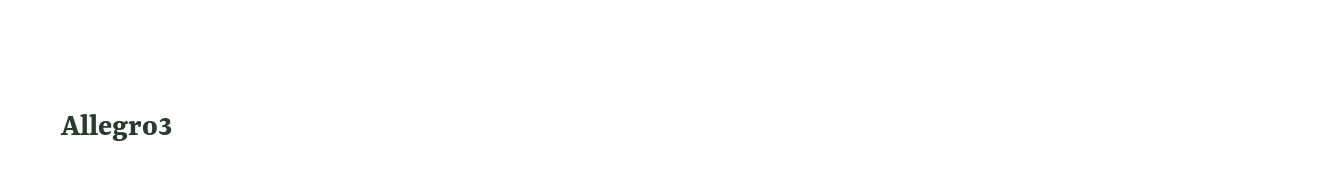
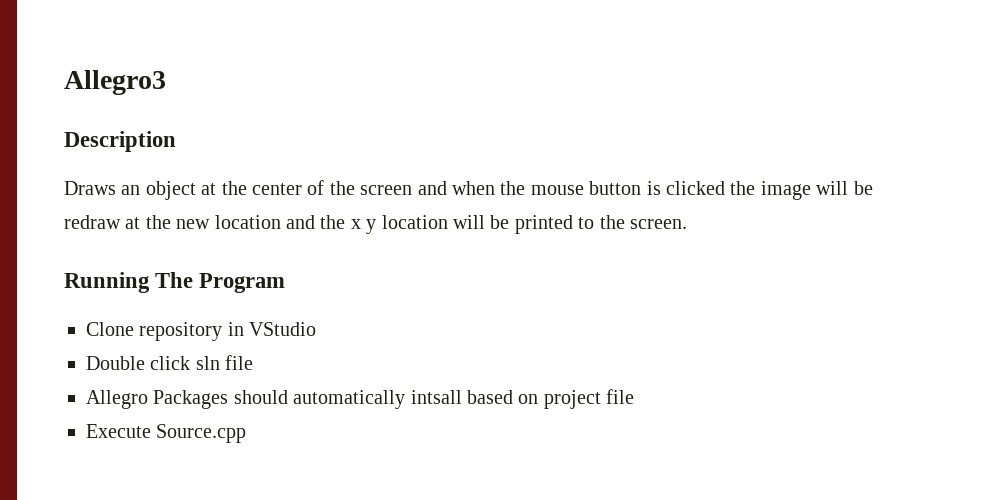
+ Description
+ Draws an object at the center of the screen and when the mouse button is clicked the image will be redraw at the new location and the x y location will be printed to the screen.
+ Running The Program
+ Clone repository in VStudio
+ Double click sln file
+ Allegro Packages should automatically intsall based on project file
+ Execute Source.cpp

